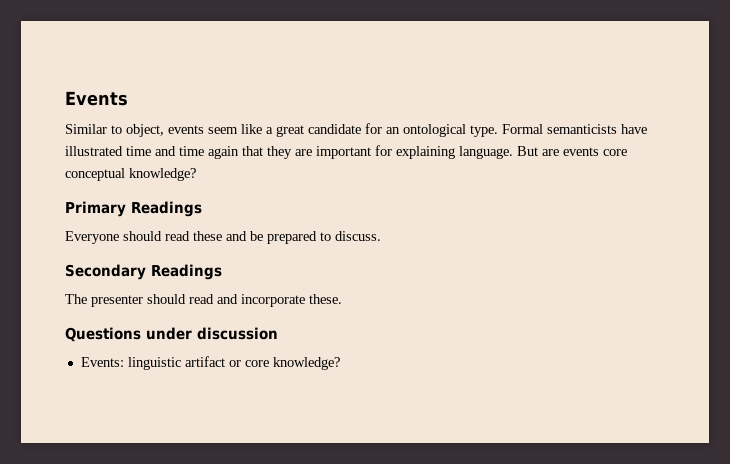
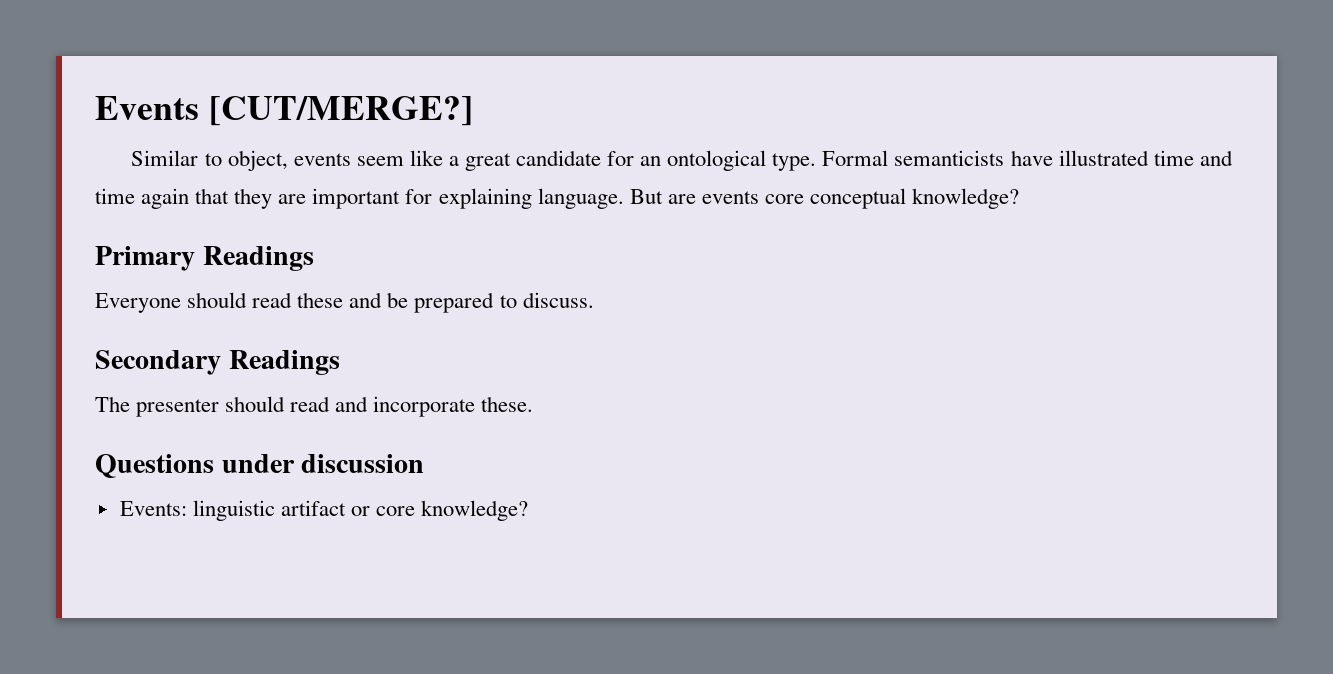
- Events
+ Events [CUT/MERGE?]

